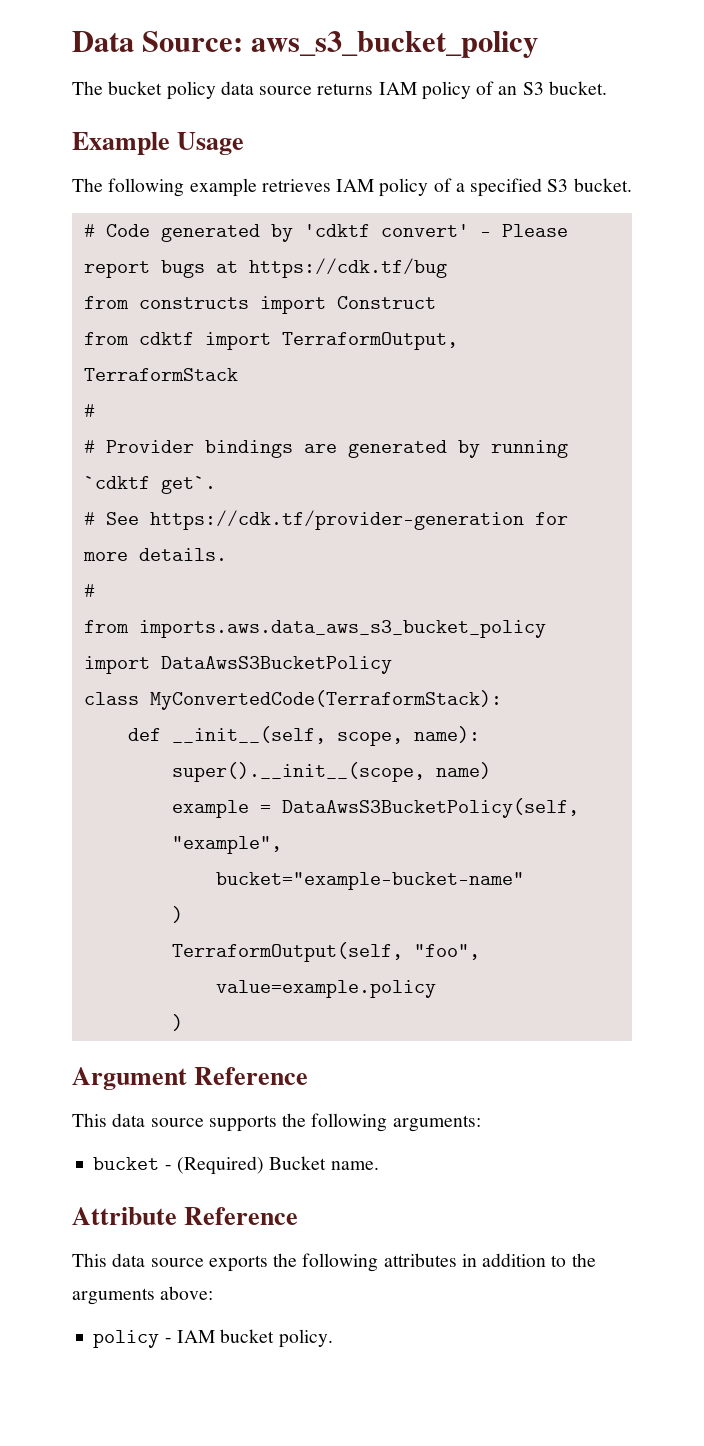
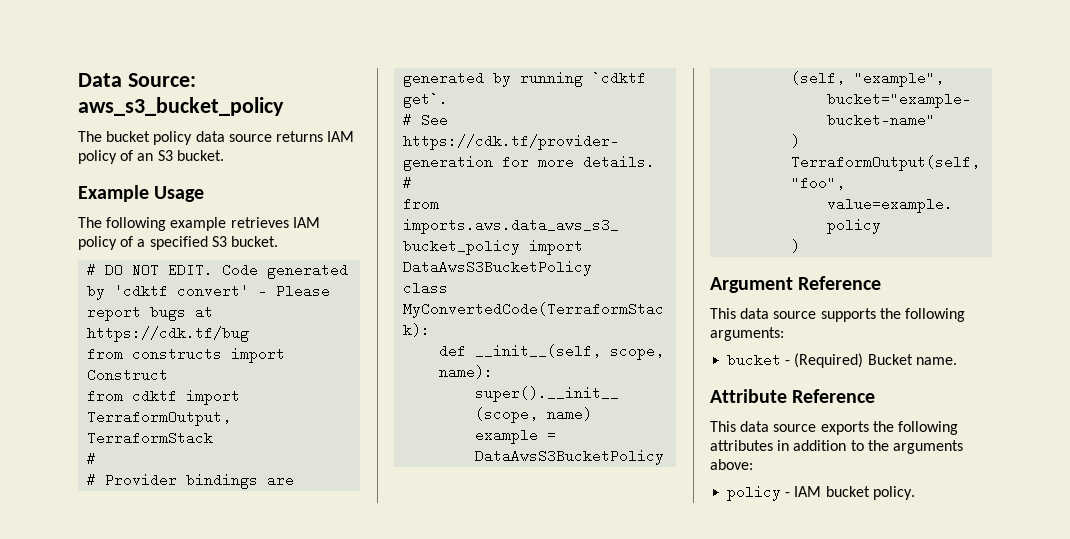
- # Code generated by 'cdktf convert' - Please report bugs at https://cdk.tf/bug
+ # DO NOT EDIT. Code generated by 'cdktf convert' - Please report bugs at https://cdk.tf/bug

